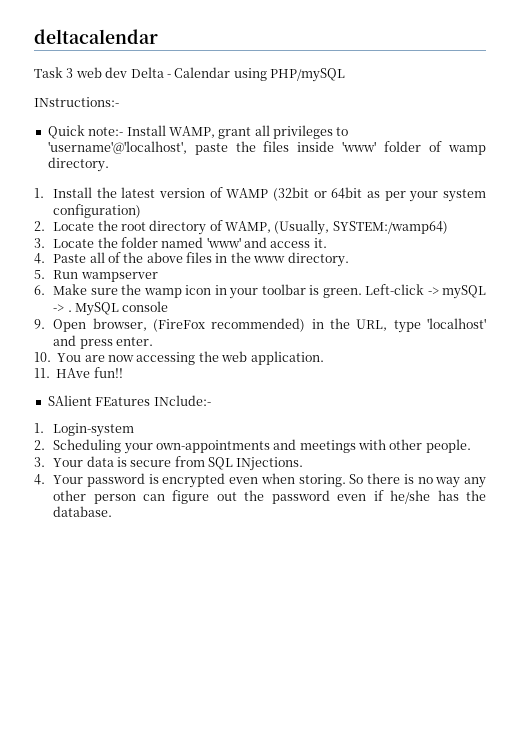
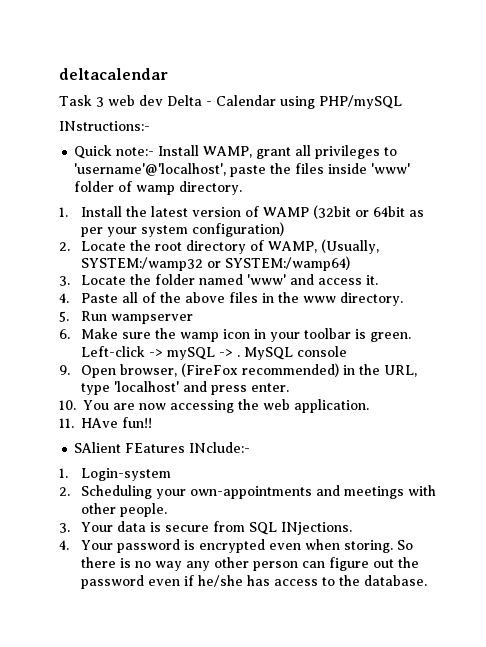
- 2. Locate the root directory of WAMP, (Usually, SYSTEM:/wamp64)
+ 2. Locate the root directory of WAMP, (Usually, SYSTEM:/wamp32 or SYSTEM:/wamp64)
- So there is no way any other person can figure out the password even if he/she has the database.
+ So there is no way any other person can figure out the password even if he/she has access to the database.

